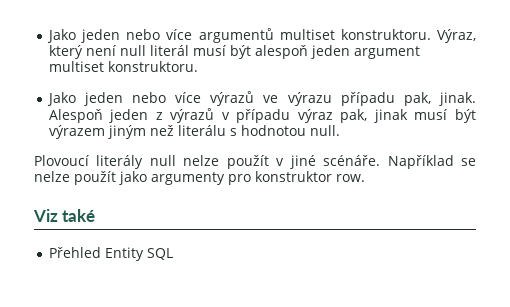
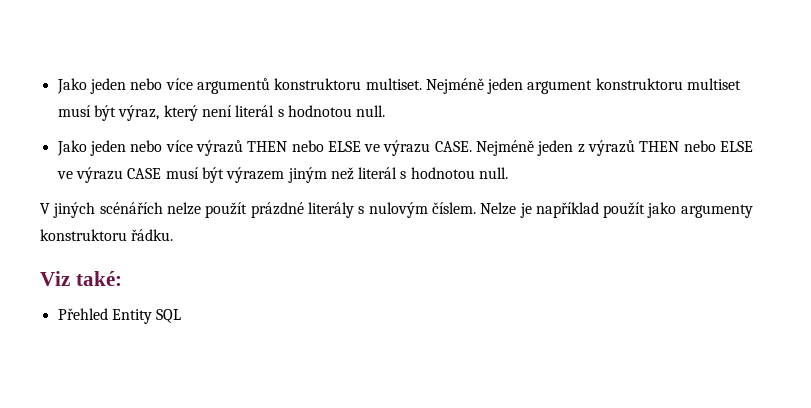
- Jako jeden nebo více argumentů multiset konstruktoru. Výraz, který není null literál musí být alespoň jeden argument multiset konstruktoru.
+ Jako jeden nebo více argumentů konstruktoru multiset. Nejméně jeden argument konstruktoru multiset musí být výraz, který není literál s hodnotou null.
- Jako jeden nebo více výrazů ve výrazu případu pak, jinak. Alespoň jeden z výrazů v případu výraz pak, jinak musí být výrazem jiným než literálu s hodnotou null.
- Plovoucí literály null nelze použít v jiné scénáře. Například se nelze použít jako argumenty pro konstruktor row.
+ Jako jeden nebo více výrazů THEN nebo ELSE ve výrazu CASE. Nejméně jeden z výrazů THEN nebo ELSE ve výrazu CASE musí být výrazem jiným než literál s hodnotou null.
+ V jiných scénářích nelze použít prázdné literály s nulovým číslem. Nelze je například použít jako argumenty konstruktoru řádku.
- Viz také
+ Viz také:

